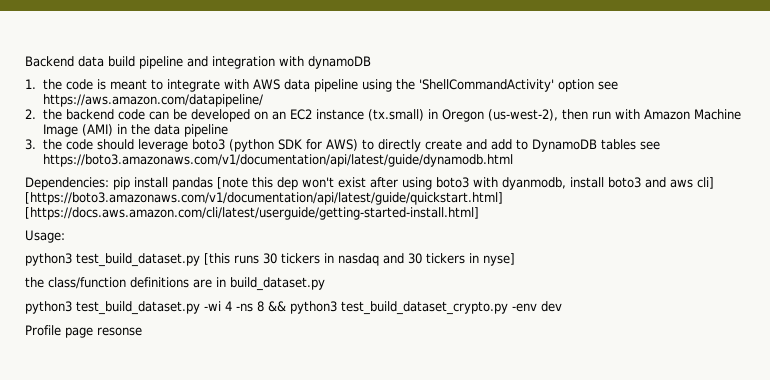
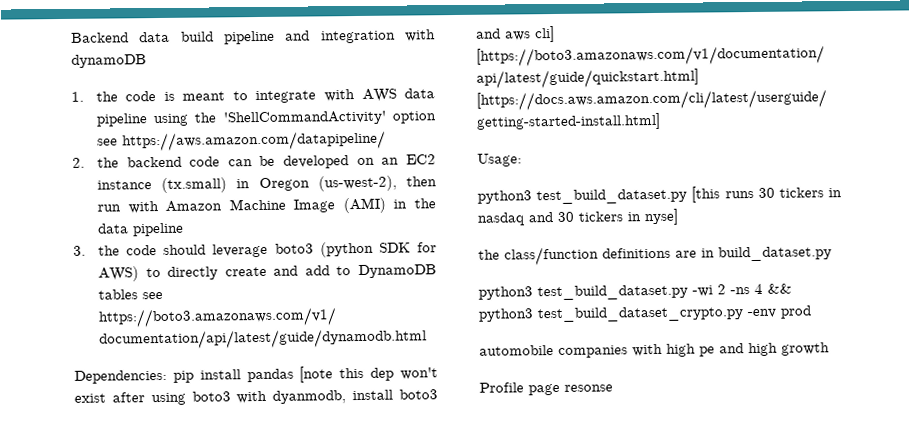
- python3 test_build_dataset.py -wi 4 -ns 8 && python3 test_build_dataset_crypto.py -env dev
+ python3 test_build_dataset.py -wi 2 -ns 4 && python3 test_build_dataset_crypto.py -env prod
+ automobile companies with high pe and high growth

